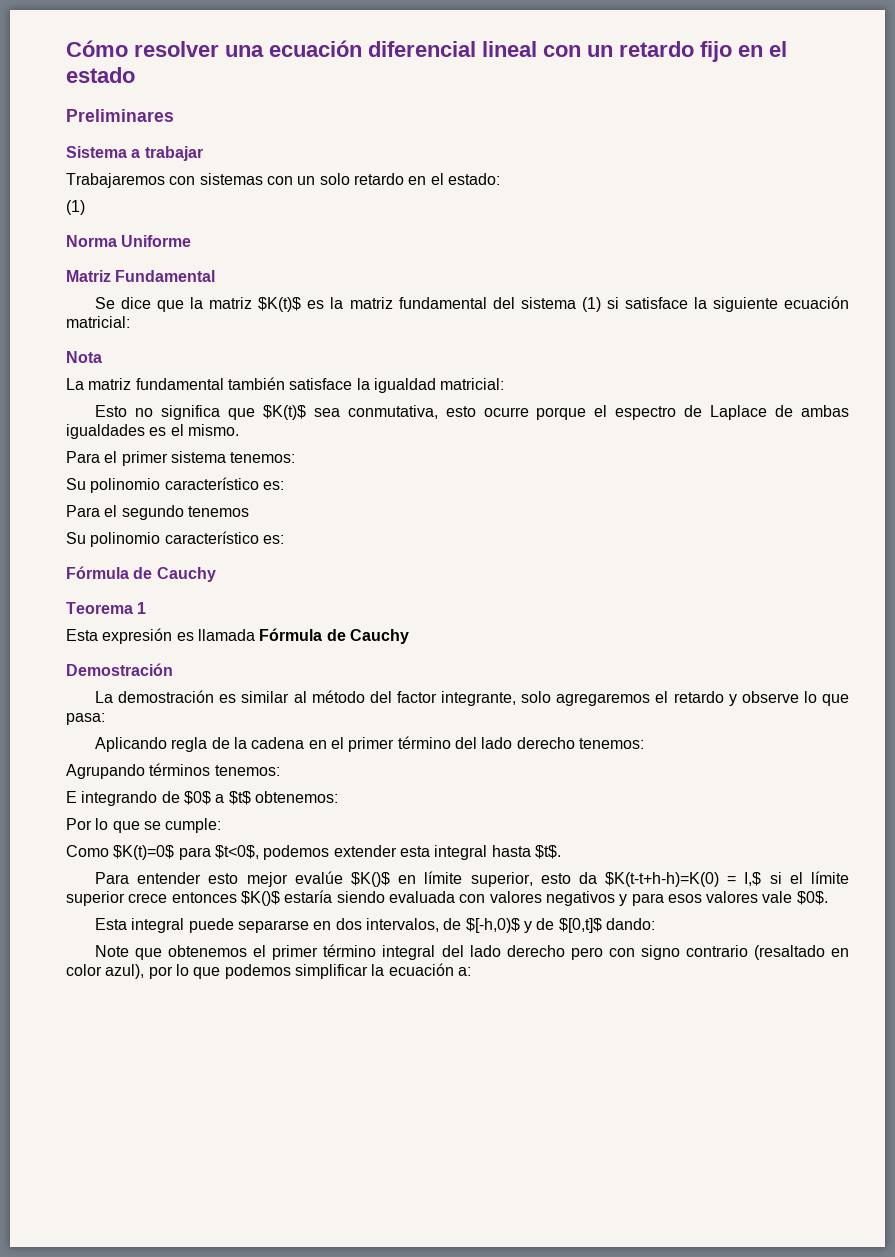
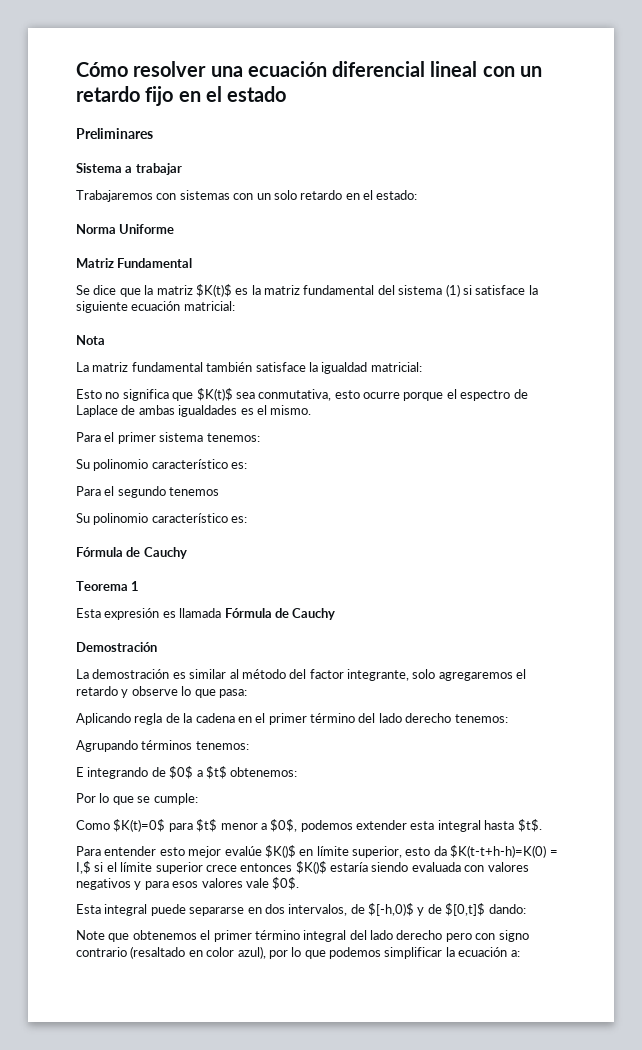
  Trabajaremos con sistemas con un solo retardo en el estado:
- (1)
- Como $K(t)=0$ para $t<0$, podemos extender esta integral hasta $t$.
+ Como $K(t)=0$ para $t$ menor a $0$, podemos extender esta integral hasta $t$.

